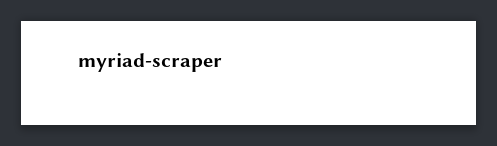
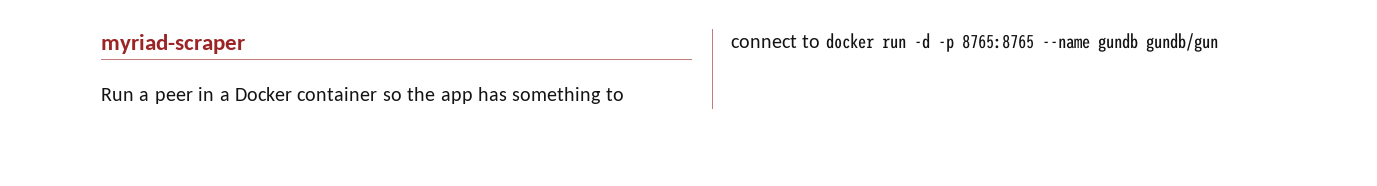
+ Run a peer in a Docker container so the app has something to connect to docker run -d -p 8765:8765 --name gundb gundb/gun

